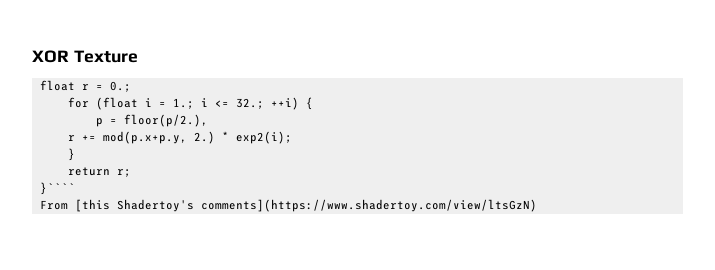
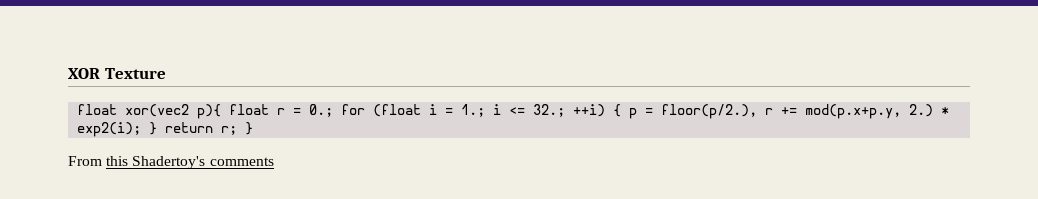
- float r = 0.;
- for (float i = 1.; i <= 32.; ++i) {
- p = floor(p/2.),
- r += mod(p.x+p.y, 2.) * exp2(i);
- }
- return r;
- }````
- From [this Shadertoy's comments](https://www.shadertoy.com/view/ltsGzN)
+ float xor(vec2 p){ float r = 0.; for (float i = 1.; i <= 32.; ++i) { p = floor(p/2.), r += mod(p.x+p.y, 2.) * exp2(i); } return r; }
+ From this Shadertoy's comments

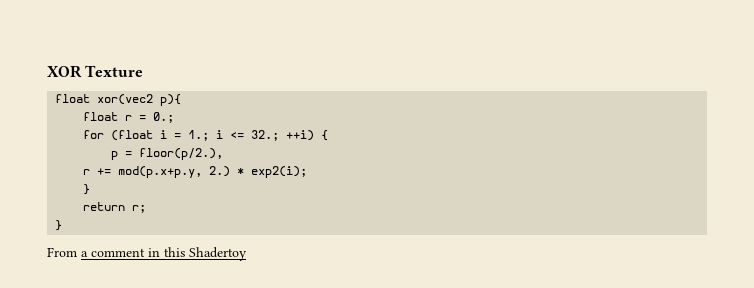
- float xor(vec2 p){ float r = 0.; for (float i = 1.; i <= 32.; ++i) { p = floor(p/2.), r += mod(p.x+p.y, 2.) * exp2(i); } return r; }
+ float xor(vec2 p){
+ float r = 0.;
+ for (float i = 1.; i <= 32.; ++i) {
+ p = floor(p/2.),
+ r += mod(p.x+p.y, 2.) * exp2(i);
+ }
+ return r;
+ }
- From this Shadertoy's comments
+ From a comment in this Shadertoy

